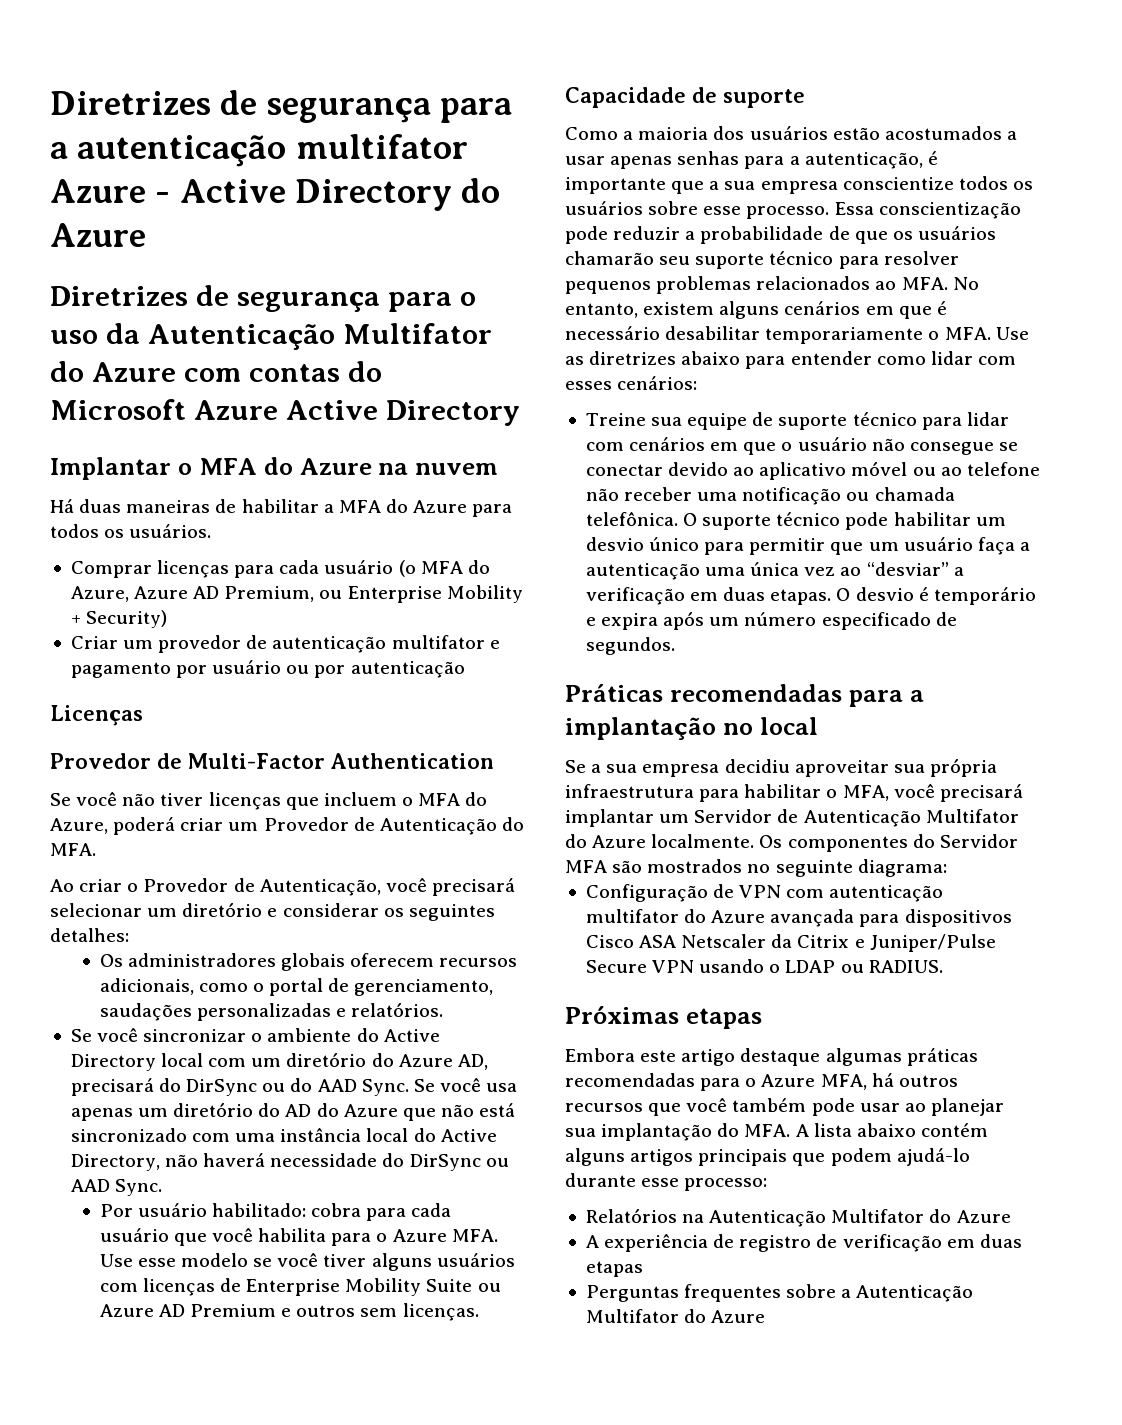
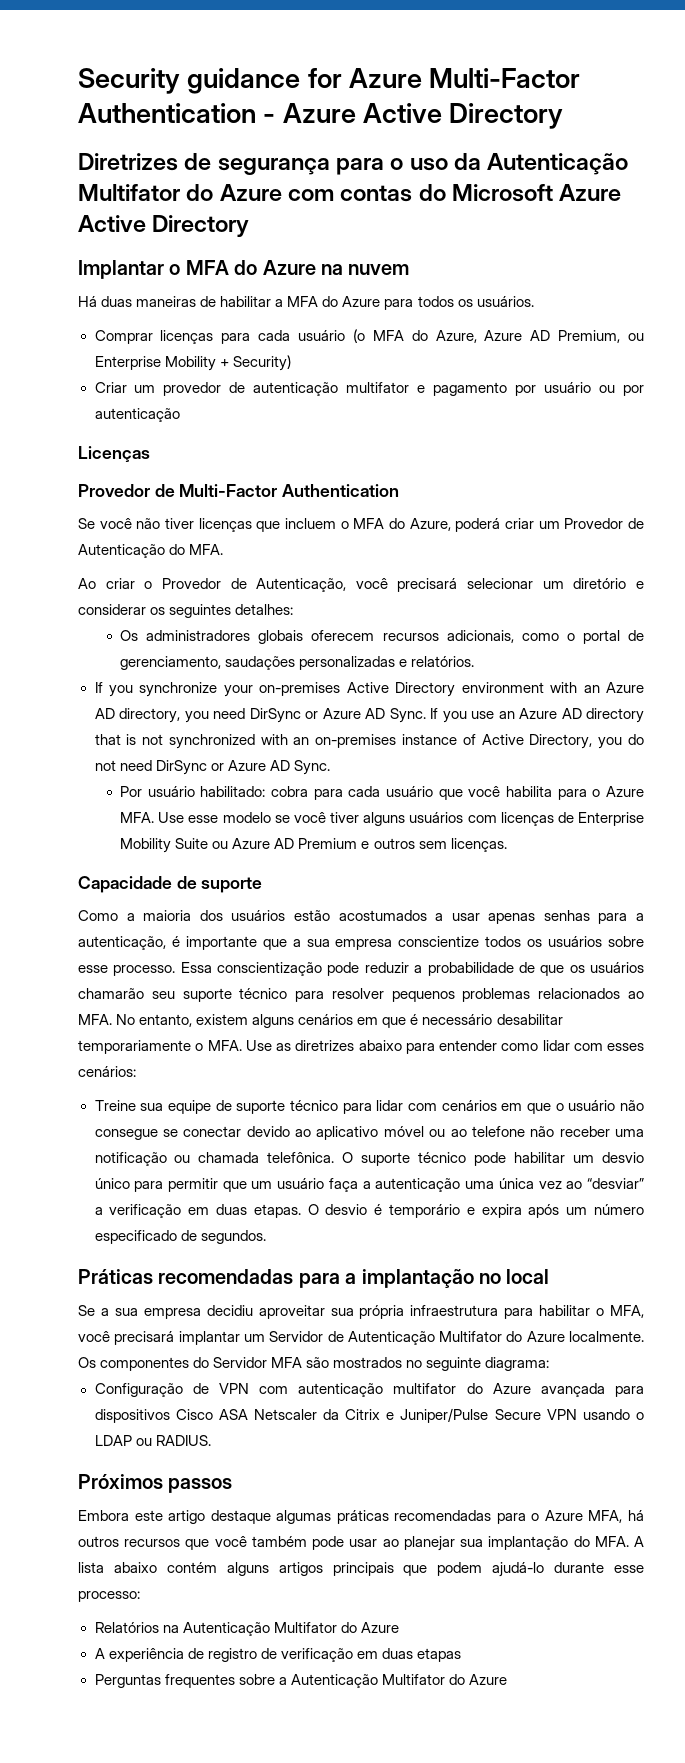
- Diretrizes de segurança para a autenticação multifator Azure - Active Directory do Azure
+ Security guidance for Azure Multi-Factor Authentication - Azure Active Directory
- Se você sincronizar o ambiente do Active Directory local com um diretório do Azure AD, precisará do DirSync ou do AAD Sync. Se você usa apenas um diretório do AD do Azure que não está sincronizado com uma instância local do Active Directory, não haverá necessidade do DirSync ou AAD Sync.
+ If you synchronize your on-premises Active Directory environment with an Azure AD directory, you need DirSync or Azure AD Sync. If you use an Azure AD directory that is not synchronized with an on-premises instance of Active Directory, you do not need DirSync or Azure AD Sync.
- Próximas etapas
+ Próximos passos

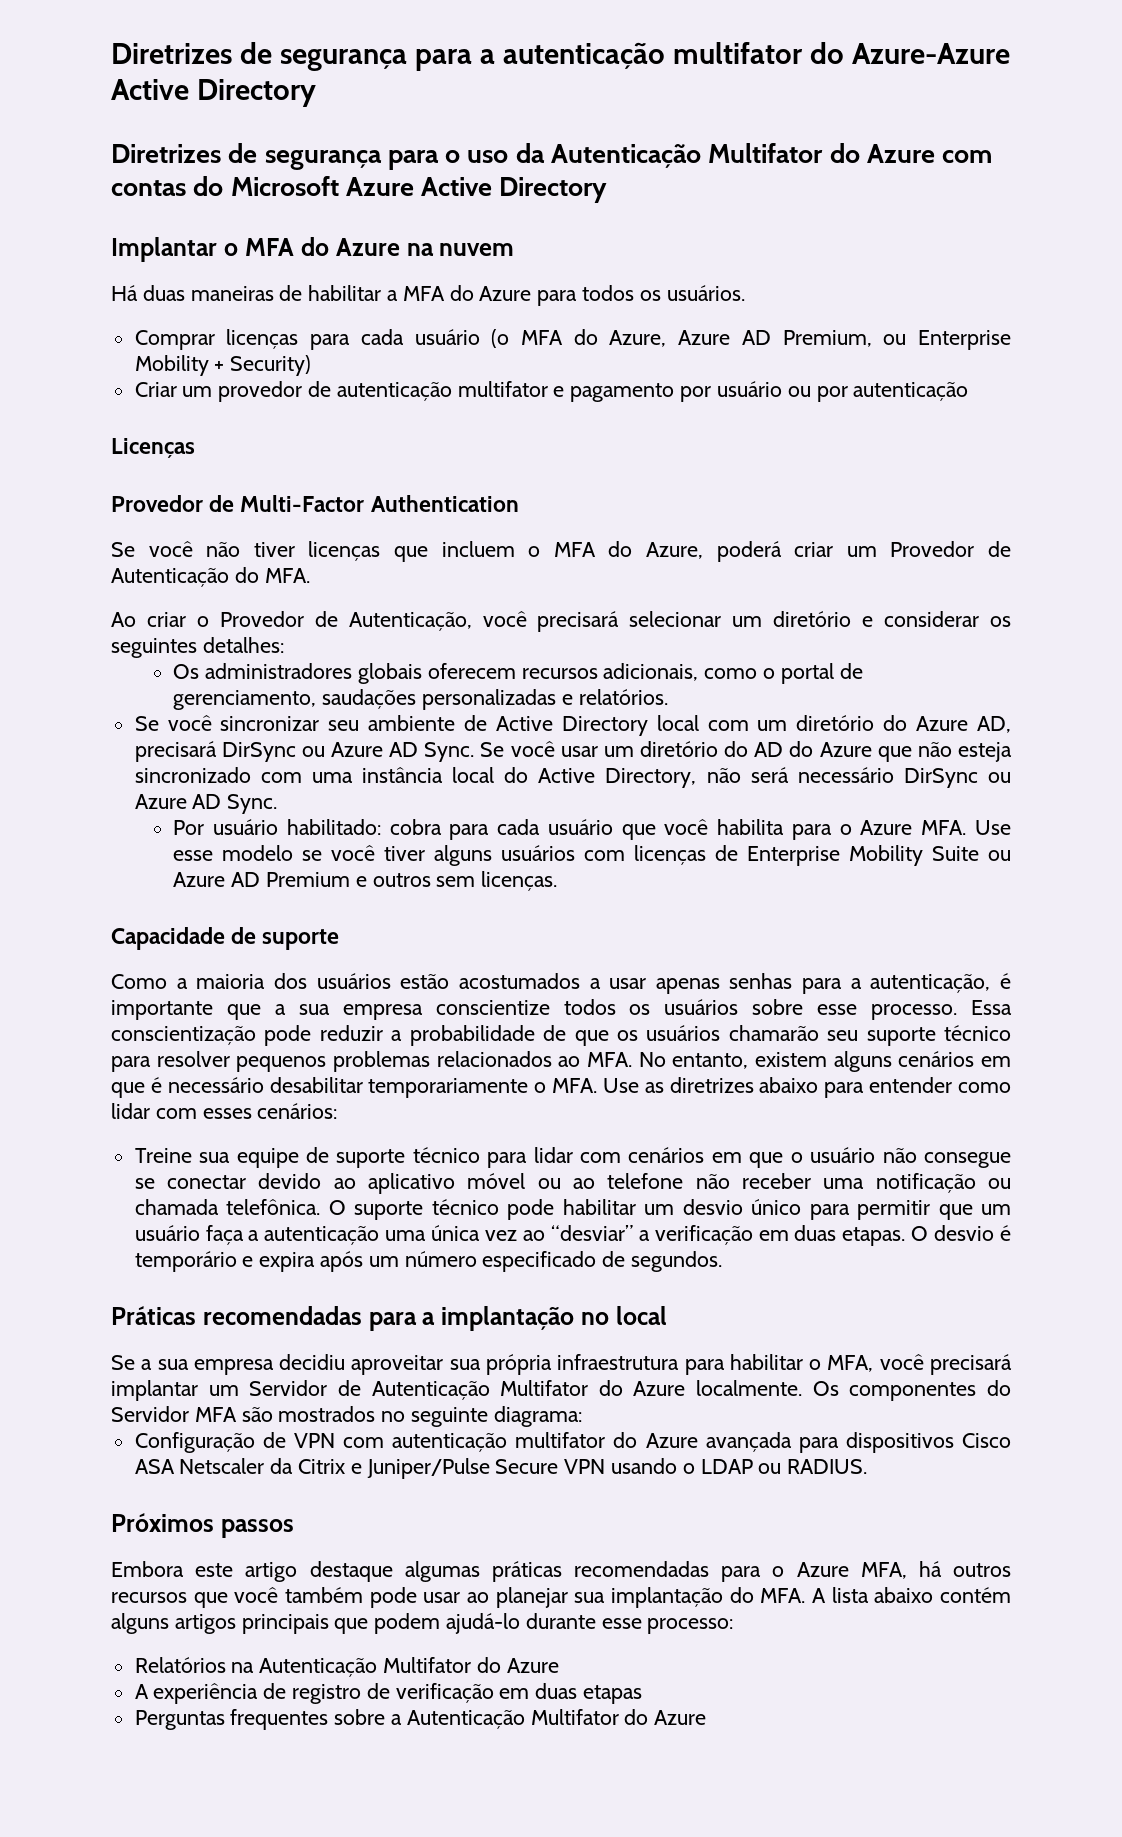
- Security guidance for Azure Multi-Factor Authentication - Azure Active Directory
+ Diretrizes de segurança para a autenticação multifator do Azure-Azure Active Directory
- If you synchronize your on-premises Active Directory environment with an Azure AD directory, you need DirSync or Azure AD Sync. If you use an Azure AD directory that is not synchronized with an on-premises instance of Active Directory, you do not need DirSync or Azure AD Sync.
+ Se você sincronizar seu ambiente de Active Directory local com um diretório do Azure AD, precisará DirSync ou Azure AD Sync. Se você usar um diretório do AD do Azure que não esteja sincronizado com uma instância local do Active Directory, não será necessário DirSync ou Azure AD Sync.

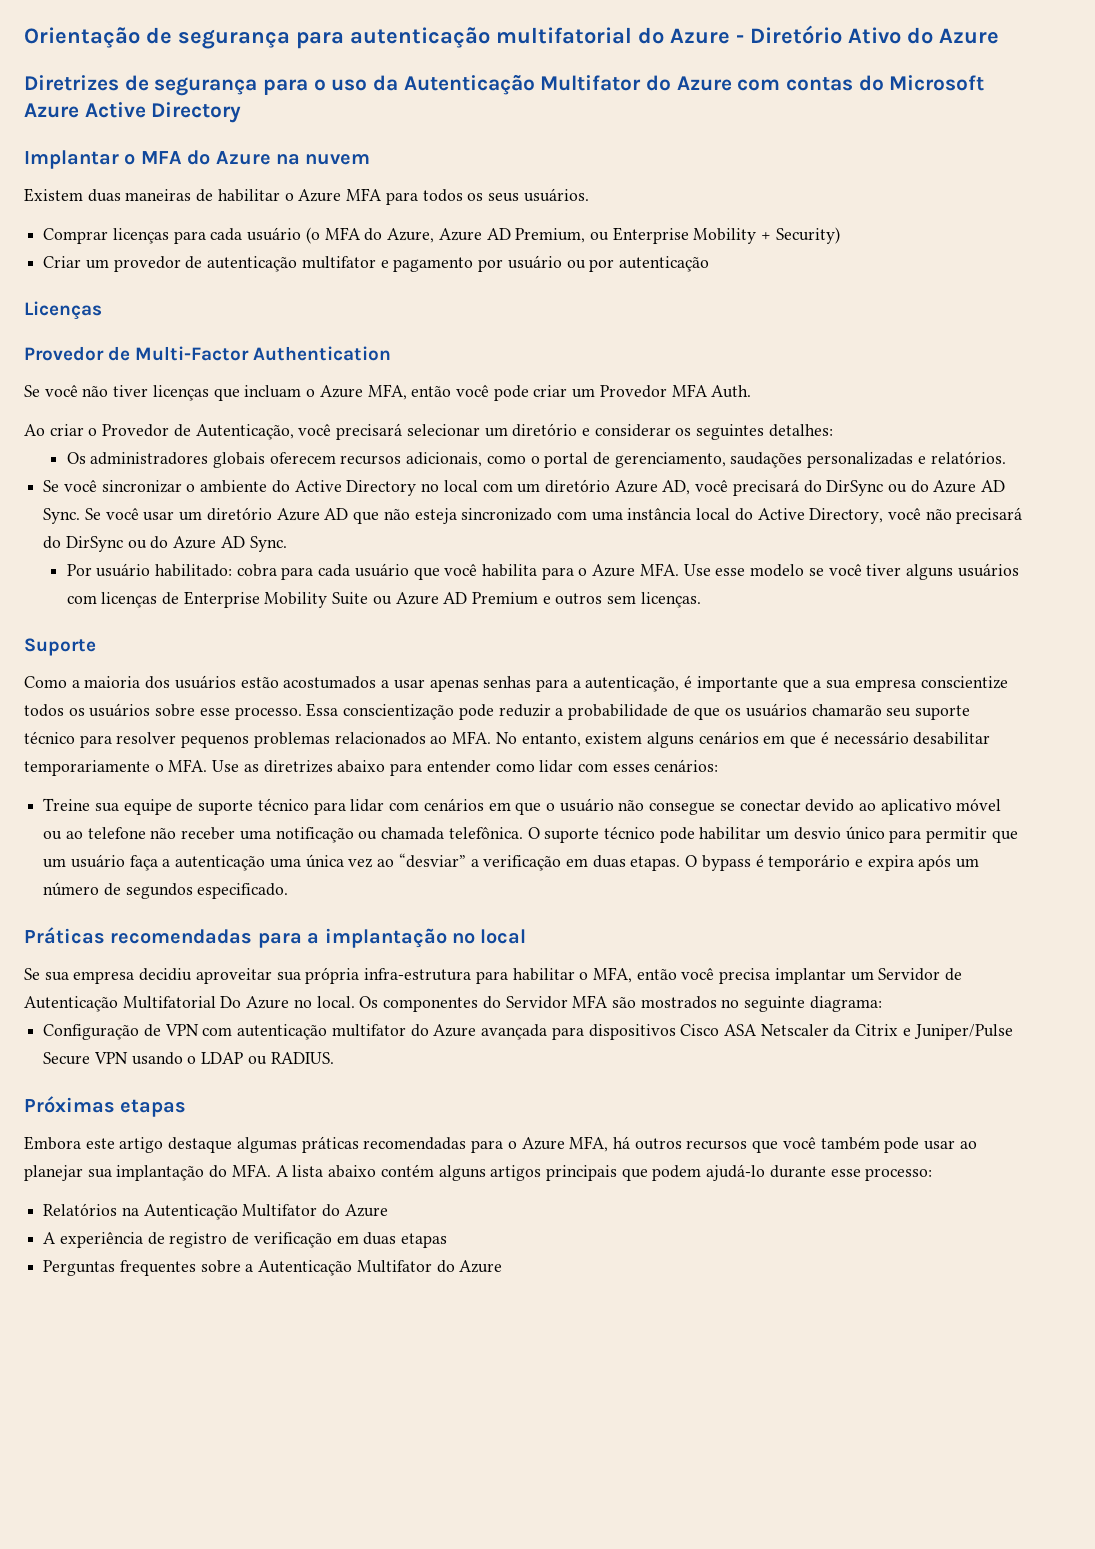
- Diretrizes de segurança para a autenticação multifator do Azure-Azure Active Directory
+ Orientação de segurança para autenticação multifatorial do Azure - Diretório Ativo do Azure
- Há duas maneiras de habilitar a MFA do Azure para todos os usuários.
+ Existem duas maneiras de habilitar o Azure MFA para todos os seus usuários.
- Se você não tiver licenças que incluem o MFA do Azure, poderá criar um Provedor de Autenticação do MFA.
+ Se você não tiver licenças que incluam o Azure MFA, então você pode criar um Provedor MFA Auth.
- Se você sincronizar seu ambiente de Active Directory local com um diretório do Azure AD, precisará DirSync ou Azure AD Sync.
+ Se você sincronizar o ambiente do Active Directory no local com um diretório Azure AD, você precisará do DirSync ou do Azure AD Sync.
- Se você usar um diretório do AD do Azure que não esteja sincronizado com uma instância local do Active Directory, não será necessário DirSync ou Azure AD Sync.
+ Se você usar um diretório Azure AD que não esteja sincronizado com uma instância local do Active Directory, você não precisará do DirSync ou do Azure AD Sync.
- Capacidade de suporte
+ Suporte
- O desvio é temporário e expira após um número especificado de segundos.
+ O bypass é temporário e expira após um número de segundos especificado.
- Se a sua empresa decidiu aproveitar sua própria infraestrutura para habilitar o MFA, você precisará implantar um Servidor de Autenticação Multifator do Azure localmente.
+ Se sua empresa decidiu aproveitar sua própria infra-estrutura para habilitar o MFA, então você precisa implantar um Servidor de Autenticação Multifatorial Do Azure no local.
- Próximos passos
+ Próximas etapas

